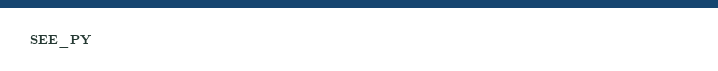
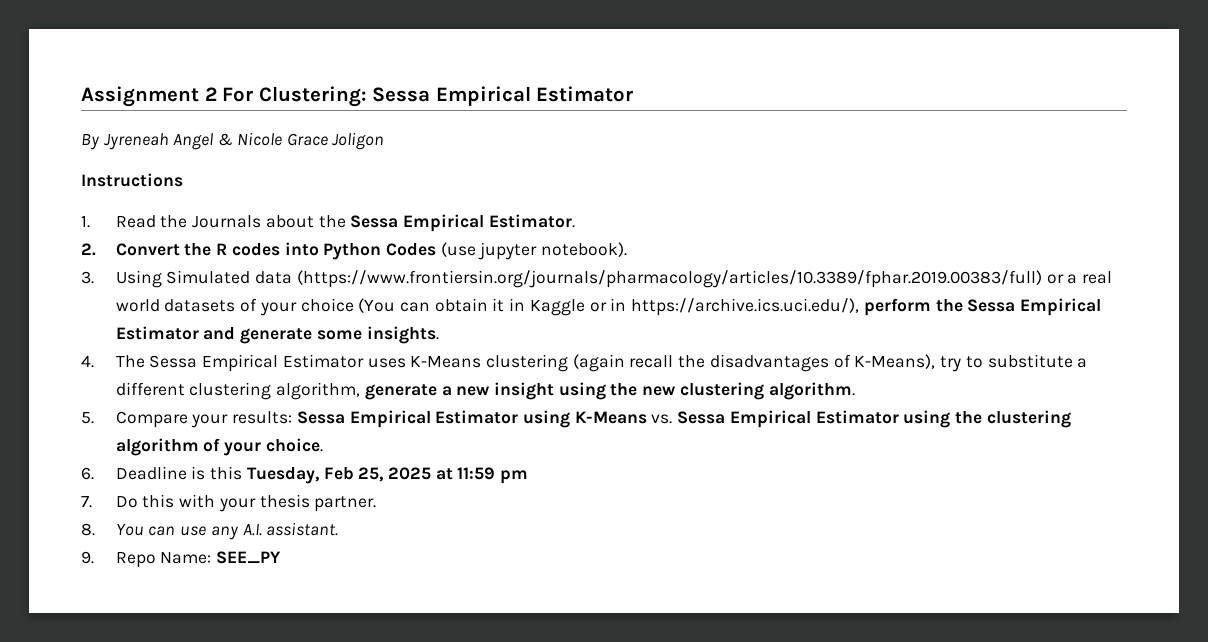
- SEE_PY
+ Assignment 2 For Clustering: Sessa Empirical Estimator
+ By Jyreneah Angel & Nicole Grace Joligon
+ Instructions
+ 1. Read the Journals about the Sessa Empirical Estimator.
+ 2. Convert the R codes into Python Codes (use jupyter notebook).
+ 3. Using Simulated data (https://www.frontiersin.org/journals/pharmacology/articles/10.3389/fphar.2019.00383/full) or a real world datasets of your choice (You can obtain it in Kaggle or in https://archive.ics.uci.edu/), perform the Sessa Empirical Estimator and generate some insights.
+ 4. The Sessa Empirical Estimator uses K-Means clustering (again recall the disadvantages of K-Means), try to substitute a different clustering algorithm, generate a new insight using the new clustering algorithm.
+ 5. Compare your results: Sessa Empirical Estimator using K-Means vs. Sessa Empirical Estimator using the clustering algorithm of your choice.
+ 6. Deadline is this Tuesday, Feb 25, 2025 at 11:59 pm
+ 7. Do this with your thesis partner.
+ 8. You can use any A.I. assistant.
+ 9. Repo Name: SEE_PY

